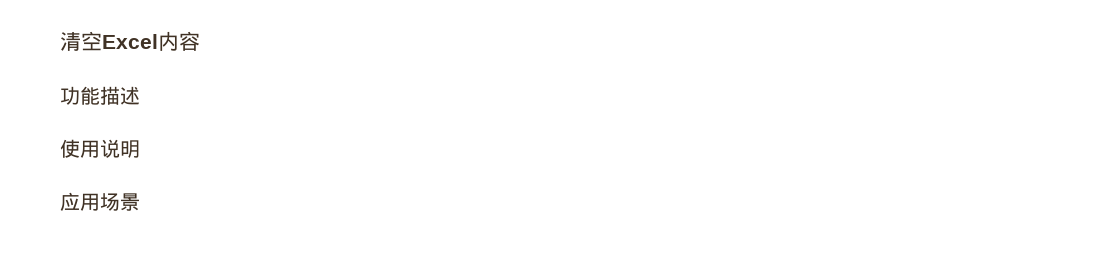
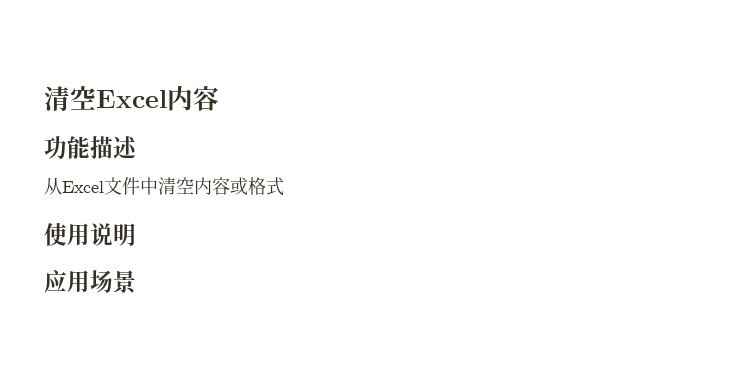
+ 从Excel文件中清空内容或格式

